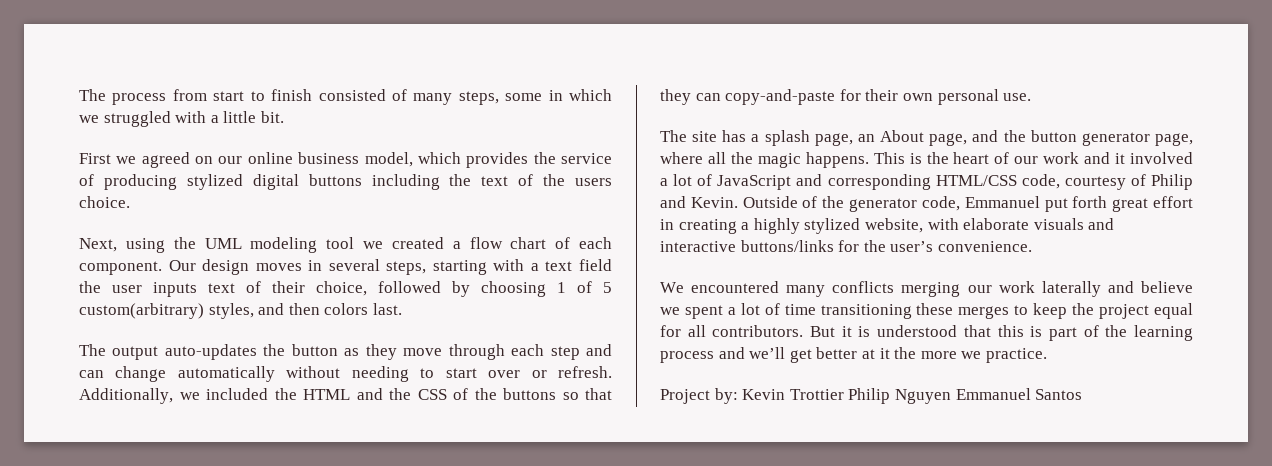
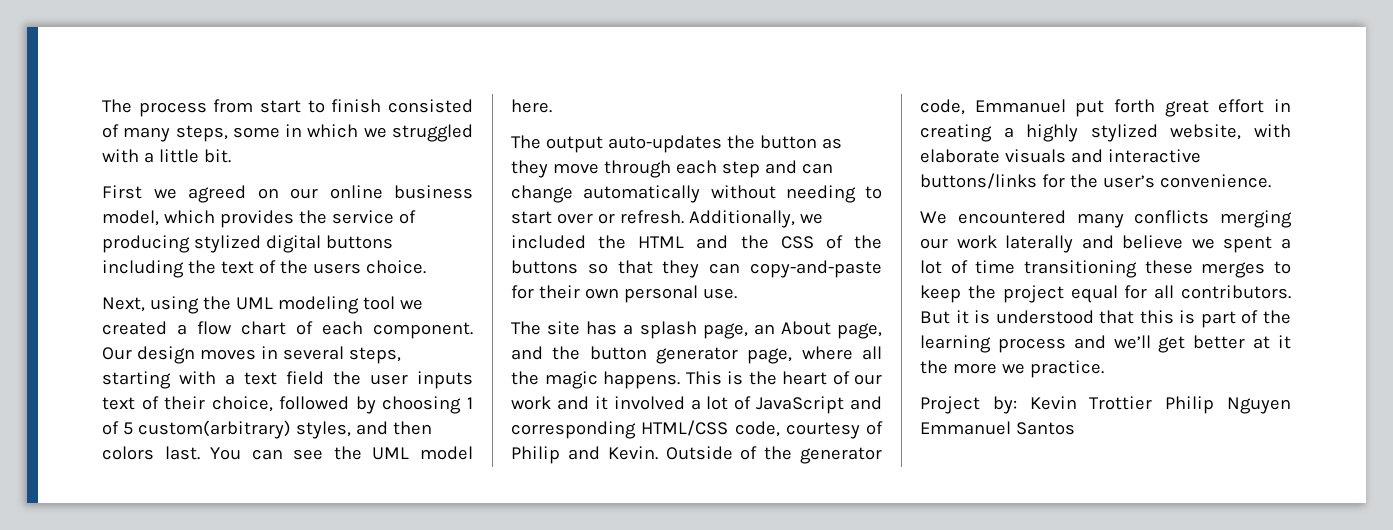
+ You can see the UML model here.

